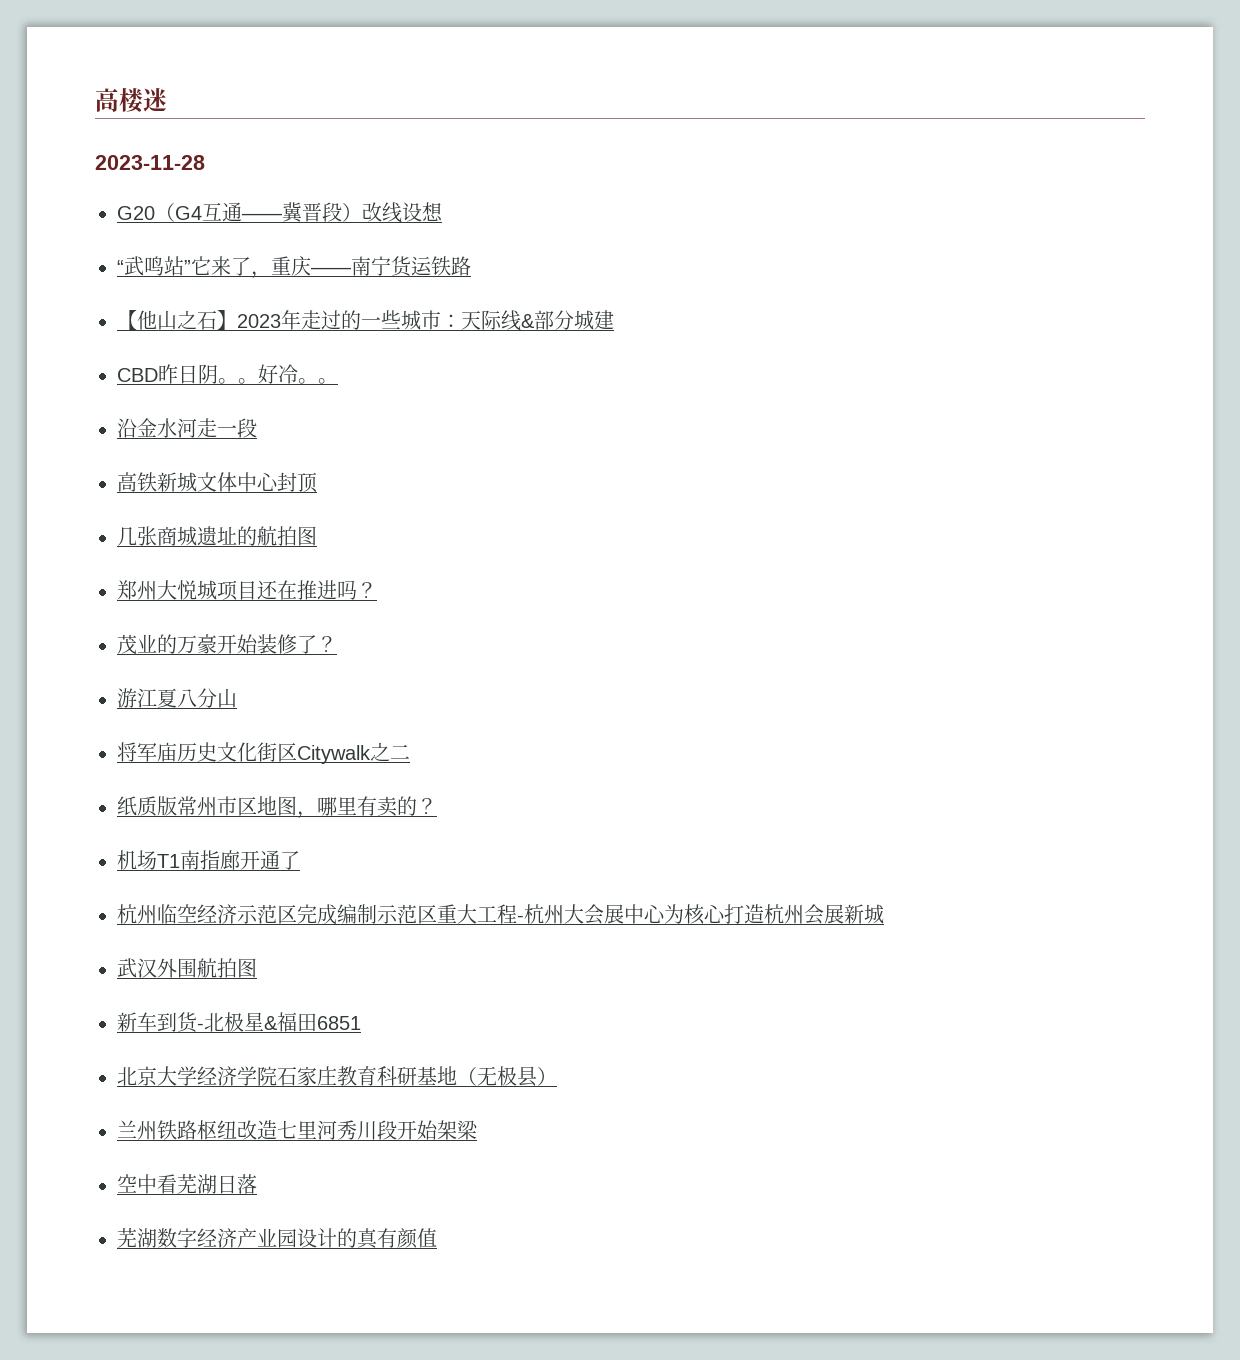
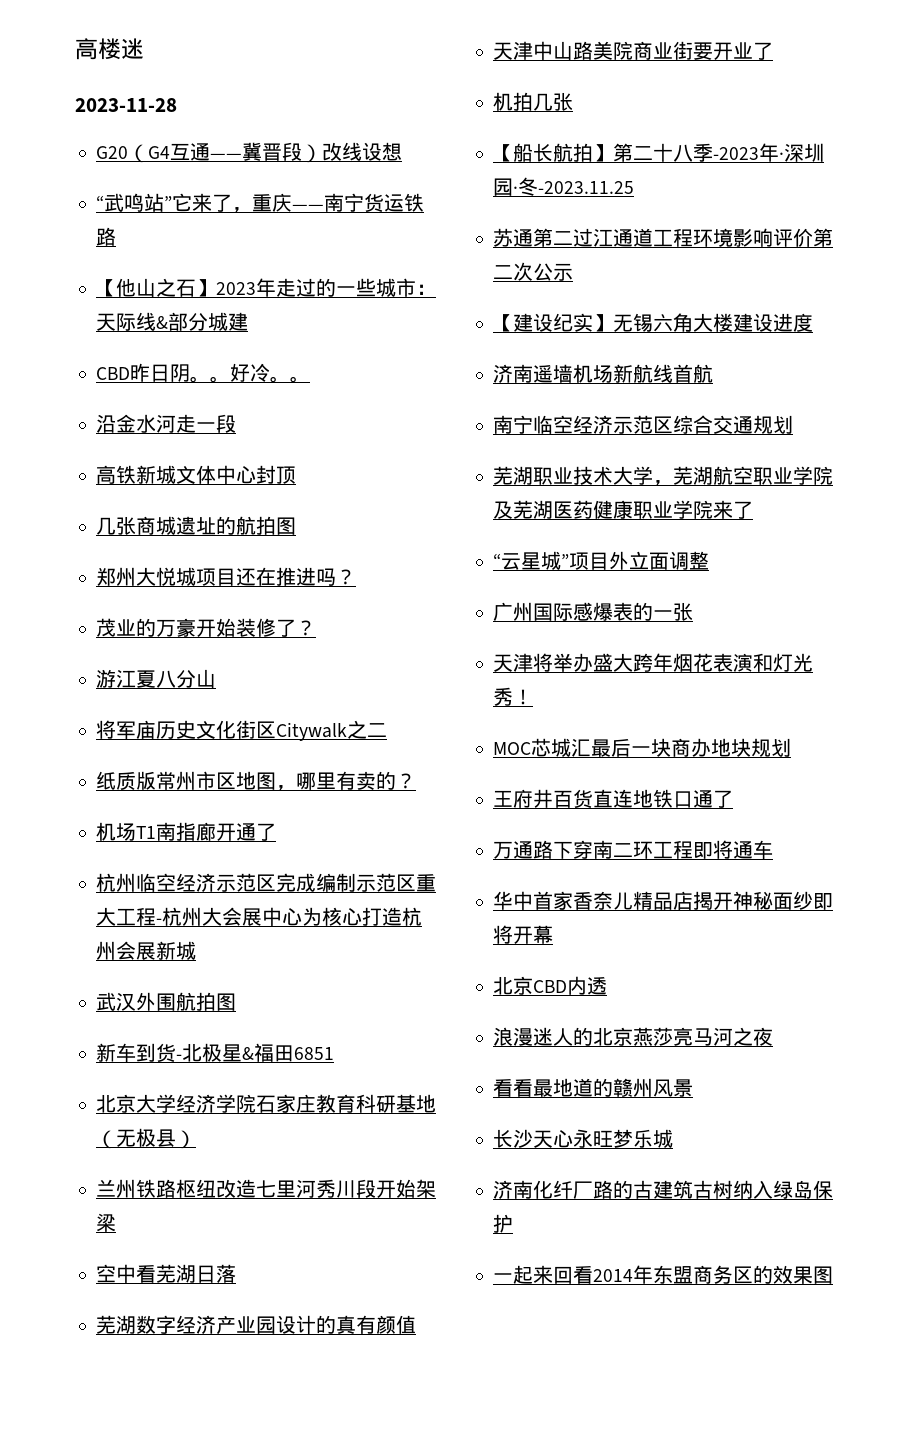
+ 天津中山路美院商业街要开业了
+ 机拍几张
+ 【船长航拍】第二十八季-2023年·深圳园·冬-2023.11.25
+ 苏通第二过江通道工程环境影响评价第二次公示
+ 【建设纪实】无锡六角大楼建设进度
+ 济南遥墙机场新航线首航
+ 南宁临空经济示范区综合交通规划
+ 芜湖职业技术大学，芜湖航空职业学院及芜湖医药健康职业学院来了
+ “云星城”项目外立面调整
+ 广州国际感爆表的一张
+ 天津将举办盛大跨年烟花表演和灯光秀！
+ MOC芯城汇最后一块商办地块规划
+ 王府井百货直连地铁口通了
+ 万通路下穿南二环工程即将通车
+ 华中首家香奈儿精品店揭开神秘面纱即将开幕
+ 北京CBD内透
+ 浪漫迷人的北京燕莎亮马河之夜
+ 看看最地道的赣州风景
+ 长沙天心永旺梦乐城
+ 济南化纤厂路的古建筑古树纳入绿岛保护
+ 一起来回看2014年东盟商务区的效果图

